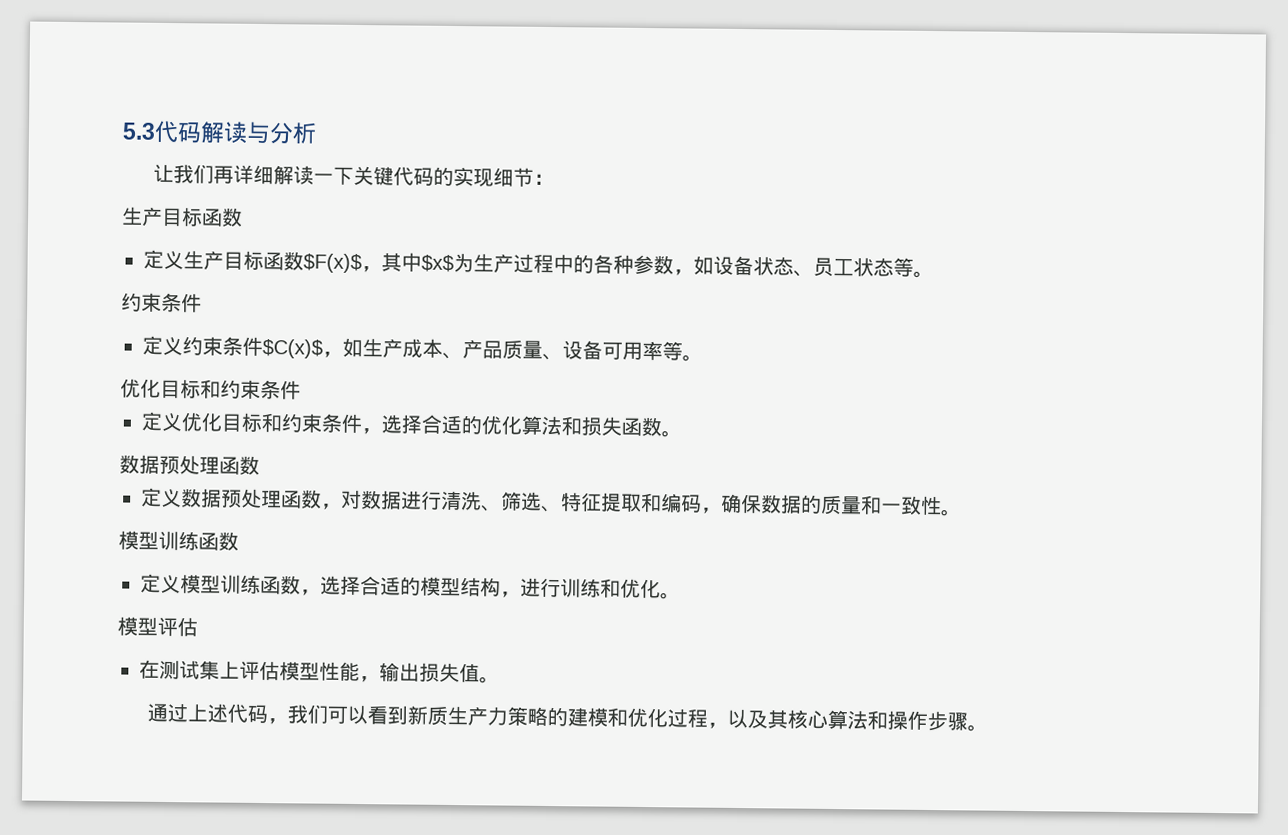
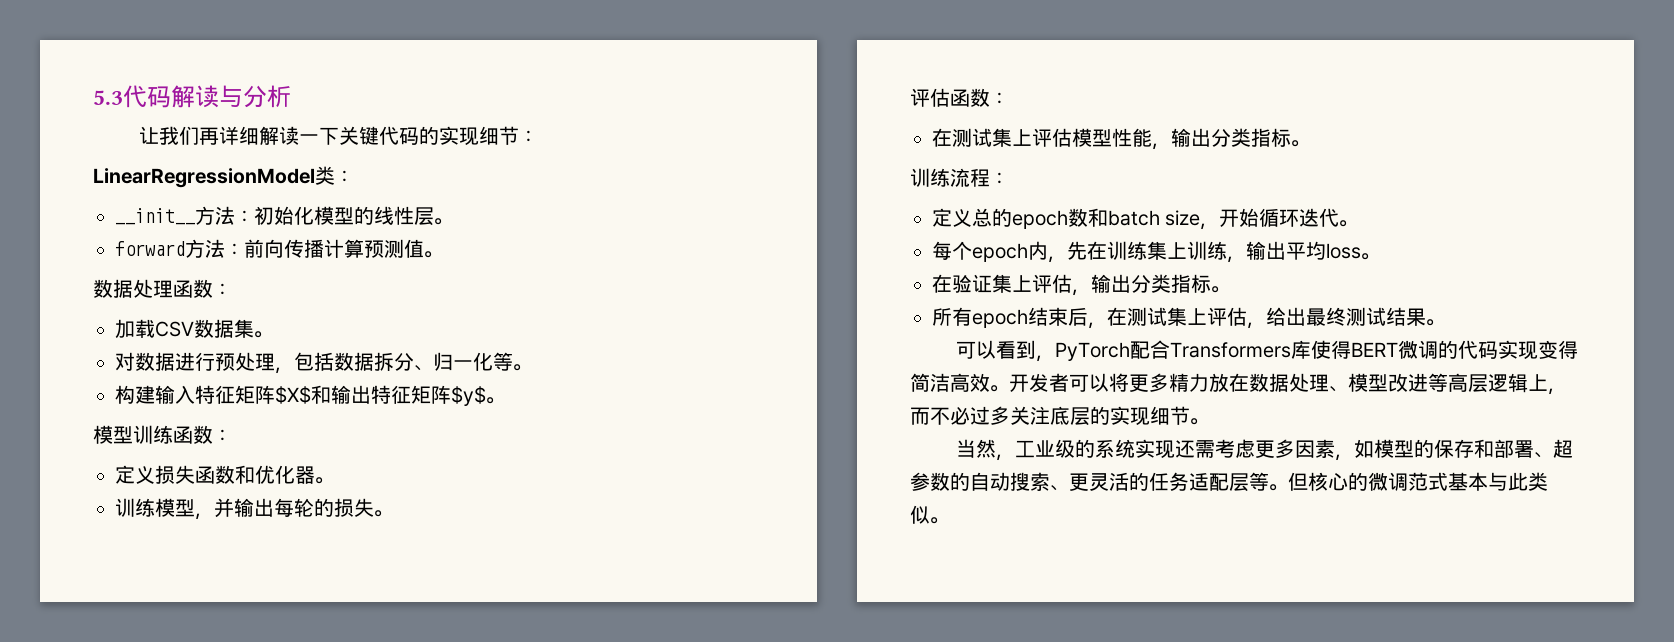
  让我们再详细解读一下关键代码的实现细节：
- 生产目标函数
- 定义生产目标函数$F(x)$，其中$x$为生产过程中的各种参数，如设备状态、员工状态等。
- 约束条件
- 定义约束条件$C(x)$，如生产成本、产品质量、设备可用率等。
- 优化目标和约束条件
- 定义优化目标和约束条件，选择合适的优化算法和损失函数。
- 数据预处理函数
- 定义数据预处理函数，对数据进行清洗、筛选、特征提取和编码，确保数据的质量和一致性。
- 模型训练函数
- 定义模型训练函数，选择合适的模型结构，进行训练和优化。
- 模型评估
+ LinearRegressionModel类：
+ __init__方法：初始化模型的线性层。
+ forward方法：前向传播计算预测值。
+ 数据处理函数：
+ 加载CSV数据集。
+ 对数据进行预处理，包括数据拆分、归一化等。
+ 构建输入特征矩阵$X$和输出特征矩阵$y$。
+ 模型训练函数：
+ 定义损失函数和优化器。
+ 训练模型，并输出每轮的损失。
+ 评估函数：
- 在测试集上评估模型性能，输出损失值。
- 通过上述代码，我们可以看到新质生产力策略的建模和优化过程，以及其核心算法和操作步骤。
+ 在测试集上评估模型性能，输出分类指标。
+ 训练流程：
+ 定义总的epoch数和batch size，开始循环迭代。
+ 每个epoch内，先在训练集上训练，输出平均loss。
+ 在验证集上评估，输出分类指标。
+ 所有epoch结束后，在测试集上评估，给出最终测试结果。
+ 可以看到，PyTorch配合Transformers库使得BERT微调的代码实现变得简洁高效。开发者可以将更多精力放在数据处理、模型改进等高层逻辑上，而不必过多关注底层的实现细节。
+ 当然，工业级的系统实现还需考虑更多因素，如模型的保存和部署、超参数的自动搜索、更灵活的任务适配层等。但核心的微调范式基本与此类似。

